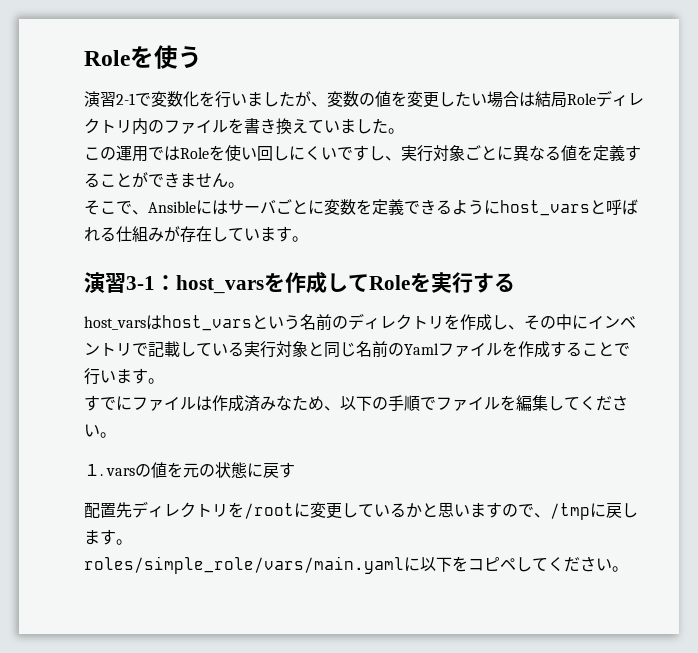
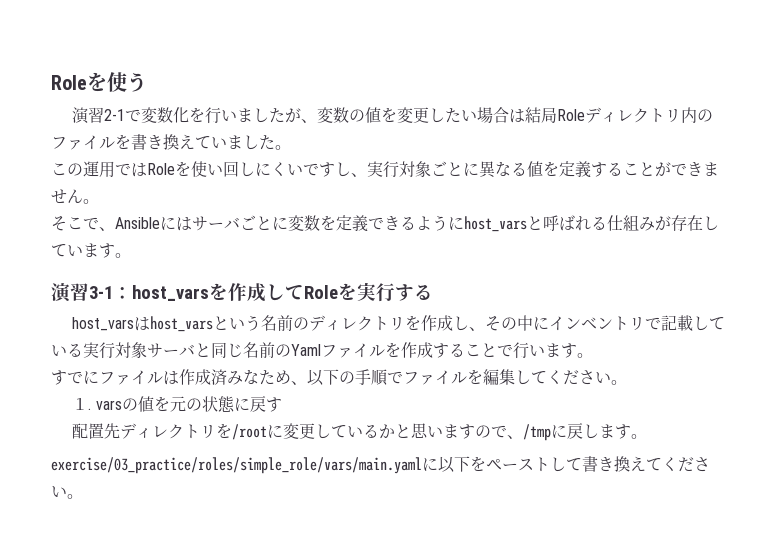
- host_varsはhost_varsという名前のディレクトリを作成し、その中にインベントリで記載している実行対象と同じ名前のYamlファイルを作成することで行います。
+ host_varsはhost_varsという名前のディレクトリを作成し、その中にインベントリで記載している実行対象サーバと同じ名前のYamlファイルを作成することで行います。
- roles/simple_role/vars/main.yamlに以下をコピペしてください。
+ exercise/03_practice/roles/simple_role/vars/main.yamlに以下をペーストして書き換えてください。

